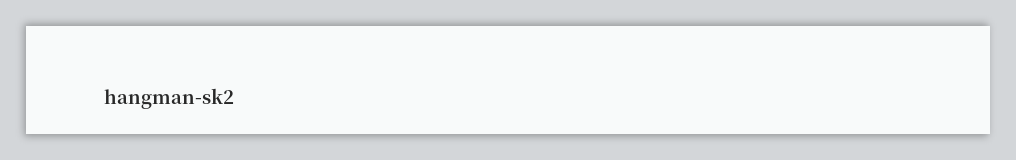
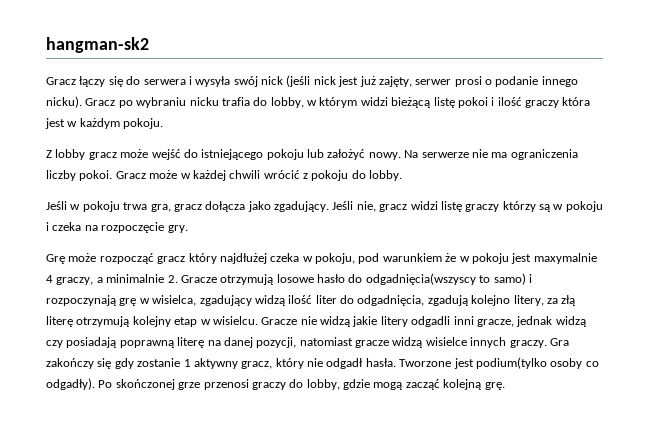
+ Gracz łączy się do serwera i wysyła swój nick (jeśli nick jest już zajęty, serwer prosi o podanie innego nicku). Gracz po wybraniu nicku trafia do lobby, w którym widzi bieżącą listę pokoi i ilość graczy która jest w każdym pokoju.
+ Z lobby gracz może wejść do istniejącego pokoju lub założyć nowy. Na serwerze nie ma ograniczenia liczby pokoi. Gracz może w każdej chwili wrócić z pokoju do lobby.
+ Jeśli w pokoju trwa gra, gracz dołącza jako zgadujący. Jeśli nie, gracz widzi listę graczy którzy są w pokoju i czeka na rozpoczęcie gry.
+ Grę może rozpocząć gracz który najdłużej czeka w pokoju, pod warunkiem że w pokoju jest maxymalnie 4 graczy, a minimalnie 2. Gracze otrzymują losowe hasło do odgadnięcia(wszyscy to samo) i rozpoczynają grę w wisielca, zgadujący widzą ilość liter do odgadnięcia, zgadują kolejno litery, za złą literę otrzymują kolejny etap w wisielcu. Gracze nie widzą jakie litery odgadli inni gracze, jednak widzą czy posiadają poprawną literę na danej pozycji, natomiast gracze widzą wisielce innych graczy. Gra zakończy się gdy zostanie 1 aktywny gracz, który nie odgadł hasła. Tworzone jest podium(tylko osoby co odgadły). Po skończonej grze przenosi graczy do lobby, gdzie mogą zacząć kolejną grę.

